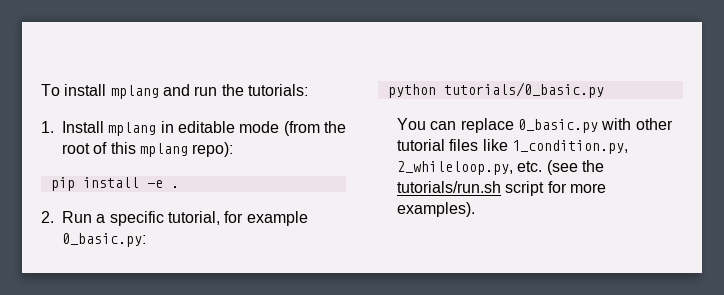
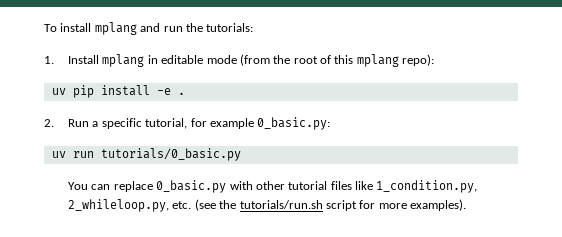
- pip install -e .
+ uv pip install -e .
- python tutorials/0_basic.py
+ uv run tutorials/0_basic.py

